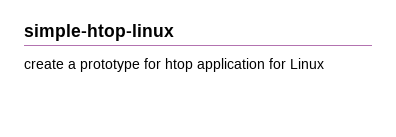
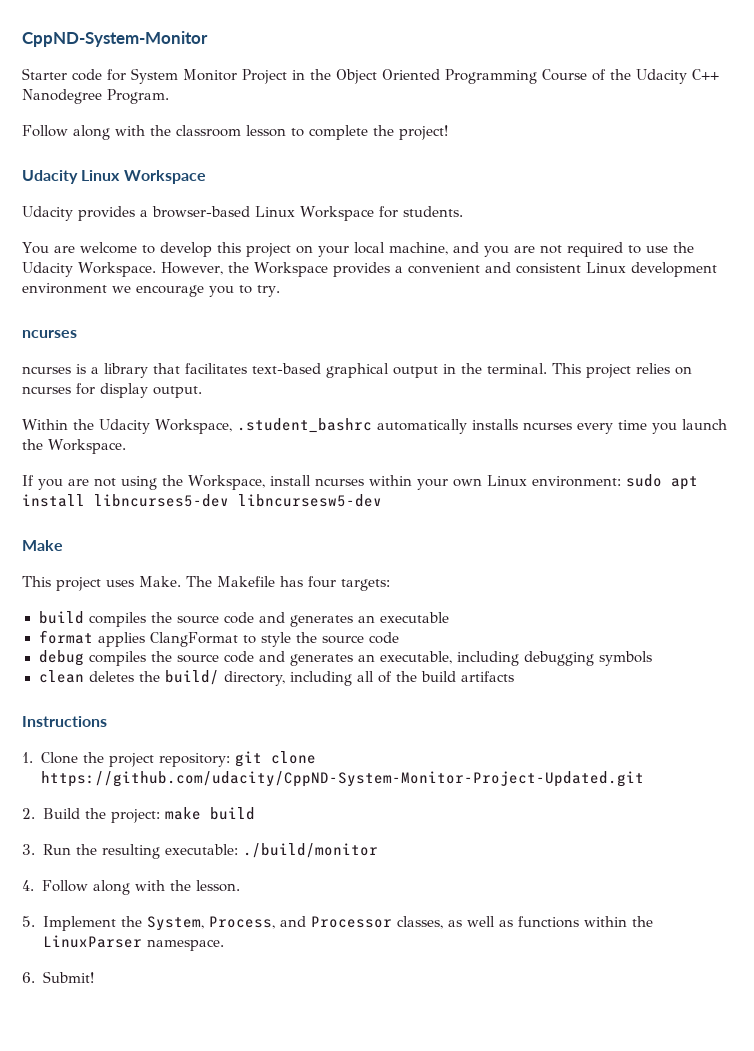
- simple-htop-linux
- create a prototype for htop application for Linux
+ CppND-System-Monitor
+ Starter code for System Monitor Project in the Object Oriented Programming Course of the Udacity C++ Nanodegree Program.
+ Follow along with the classroom lesson to complete the project!
+ Udacity Linux Workspace
+ Udacity provides a browser-based Linux Workspace for students.
+ You are welcome to develop this project on your local machine, and you are not required to use the Udacity Workspace. However, the Workspace provides a convenient and consistent Linux development environment we encourage you to try.
+ ncurses
+ ncurses is a library that facilitates text-based graphical output in the terminal. This project relies on ncurses for display output.
+ Within the Udacity Workspace, .student_bashrc automatically installs ncurses every time you launch the Workspace.
+ If you are not using the Workspace, install ncurses within your own Linux environment: sudo apt install libncurses5-dev libncursesw5-dev
+ Make
+ This project uses Make. The Makefile has four targets:
+ build compiles the source code and generates an executable
+ format applies ClangFormat to style the source code
+ debug compiles the source code and generates an executable, including debugging symbols
+ clean deletes the build/ directory, including all of the build artifacts
+ Instructions
+ 1. Clone the project repository: git clone https://github.com/udacity/CppND-System-Monitor-Project-Updated.git
+ 2. Build the project: make build
+ 3. Run the resulting executable: ./build/monitor
+ 4. Follow along with the lesson.
+ 5. Implement the System, Process, and Processor classes, as well as functions within the LinuxParser namespace.
+ 6. Submit!

